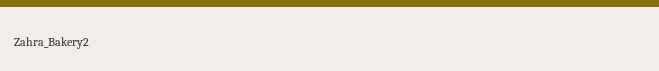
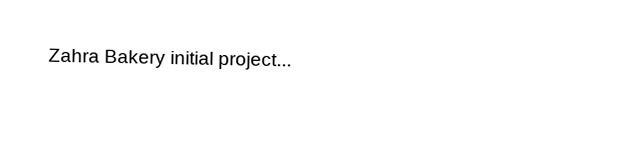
- Zahra_Bakery2
+ Zahra Bakery initial project...

